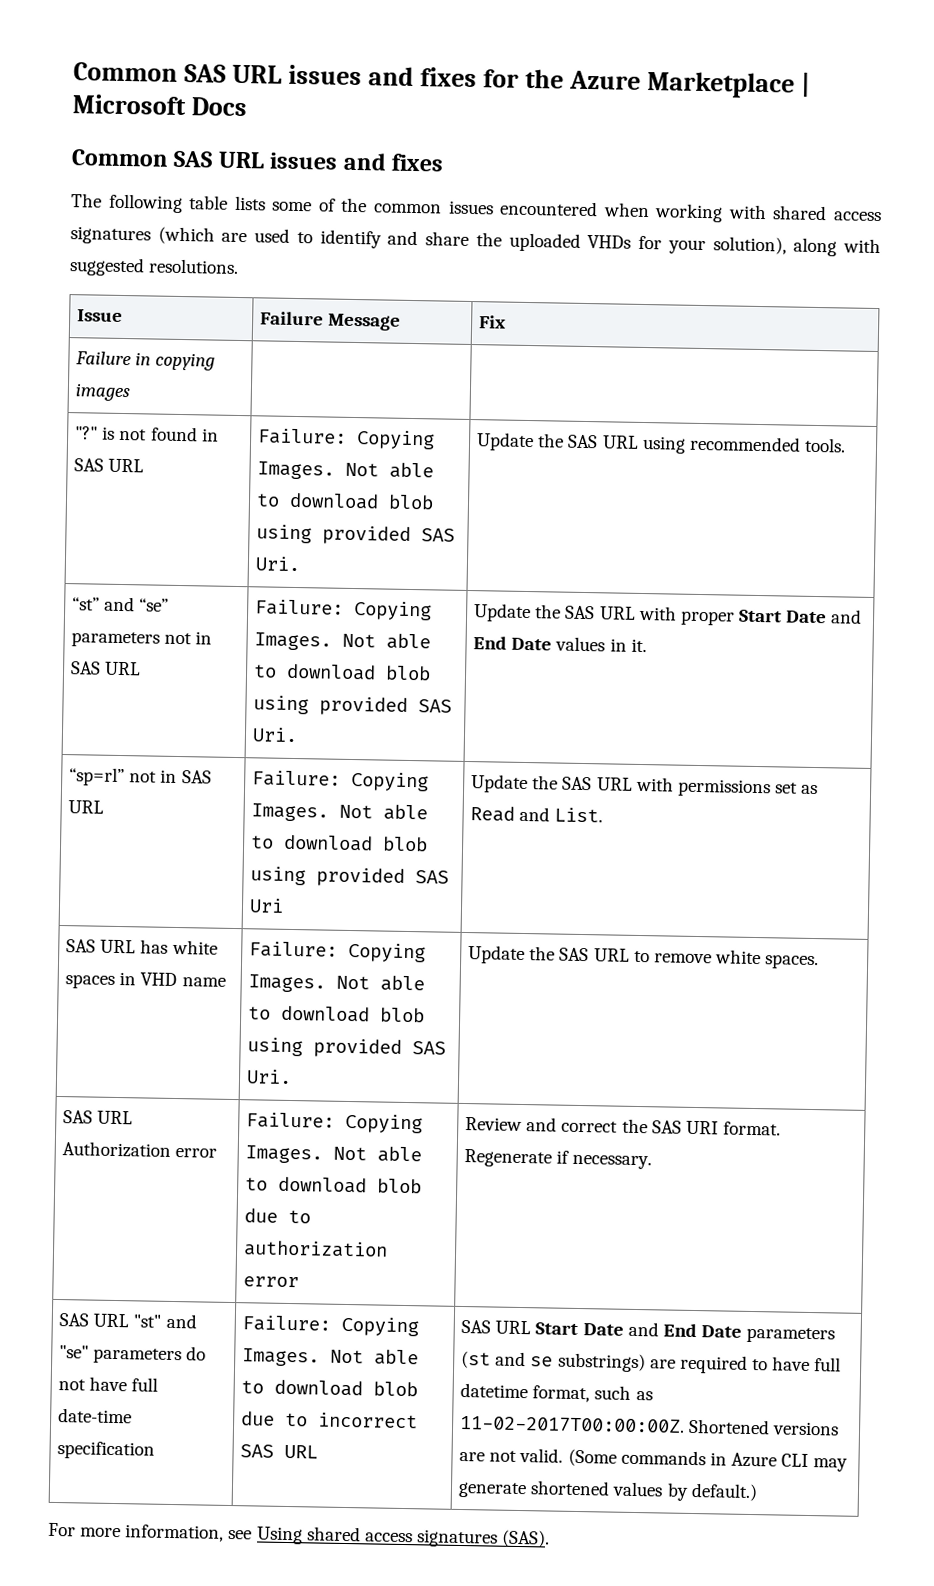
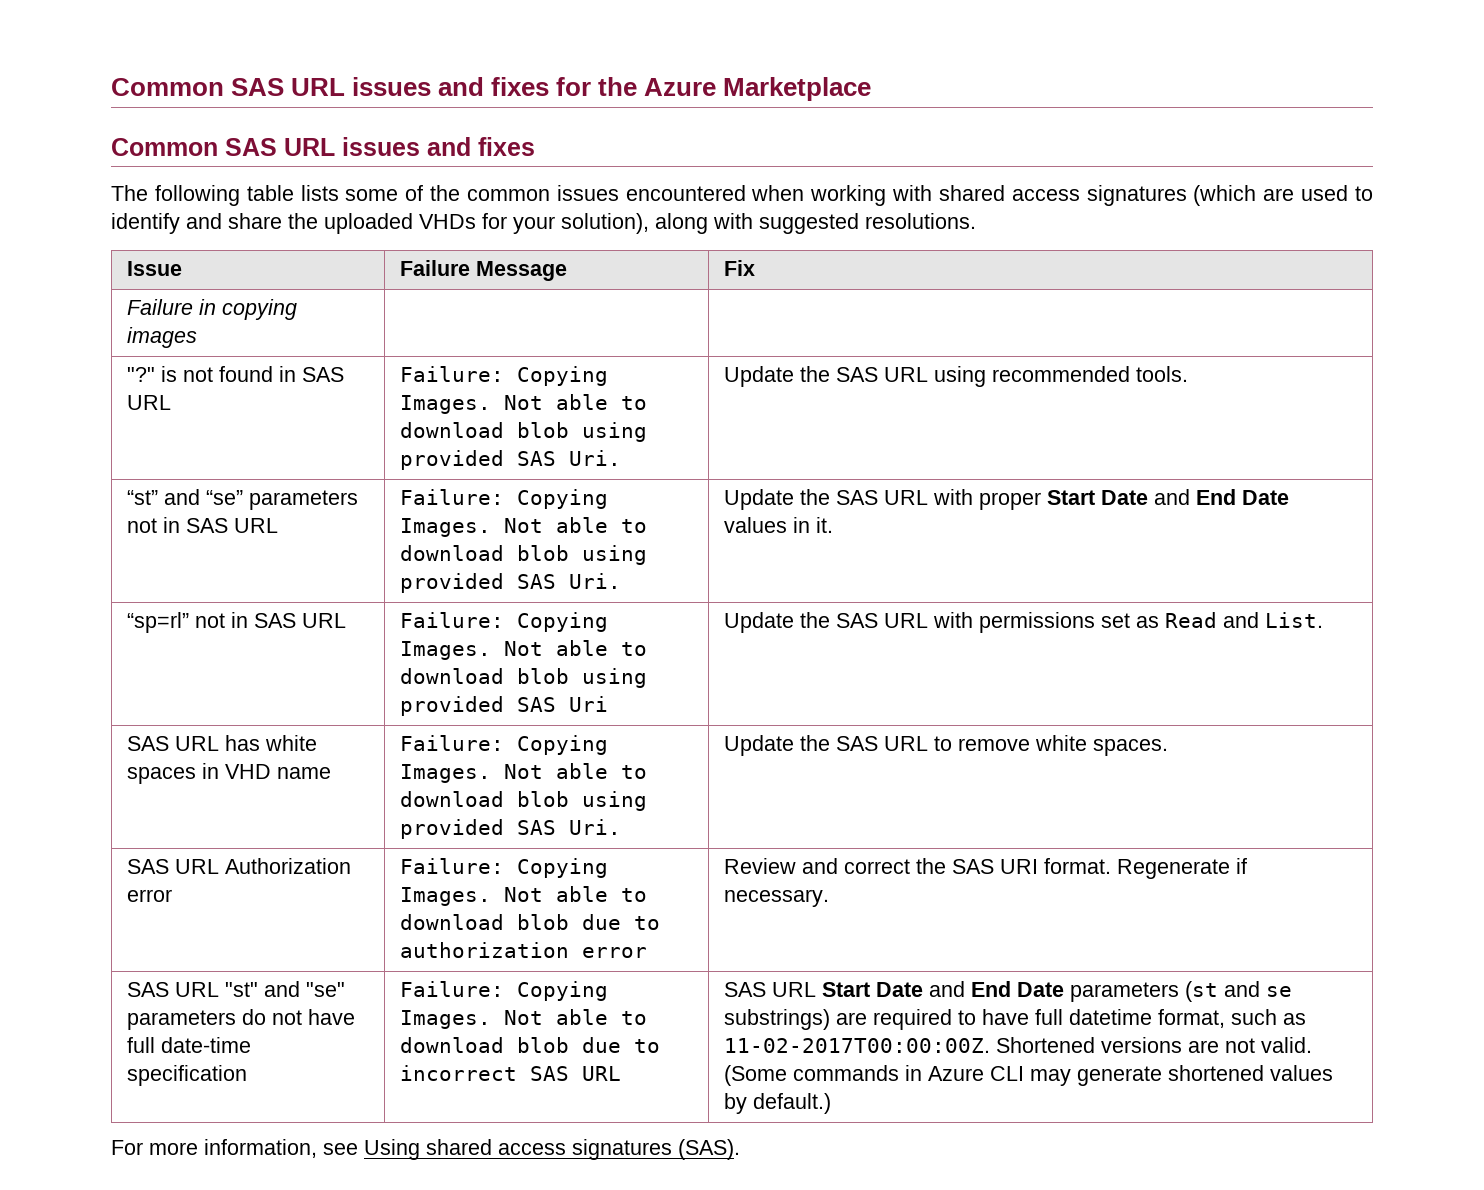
- Common SAS URL issues and fixes for the Azure Marketplace | Microsoft Docs
+ Common SAS URL issues and fixes for the Azure Marketplace

